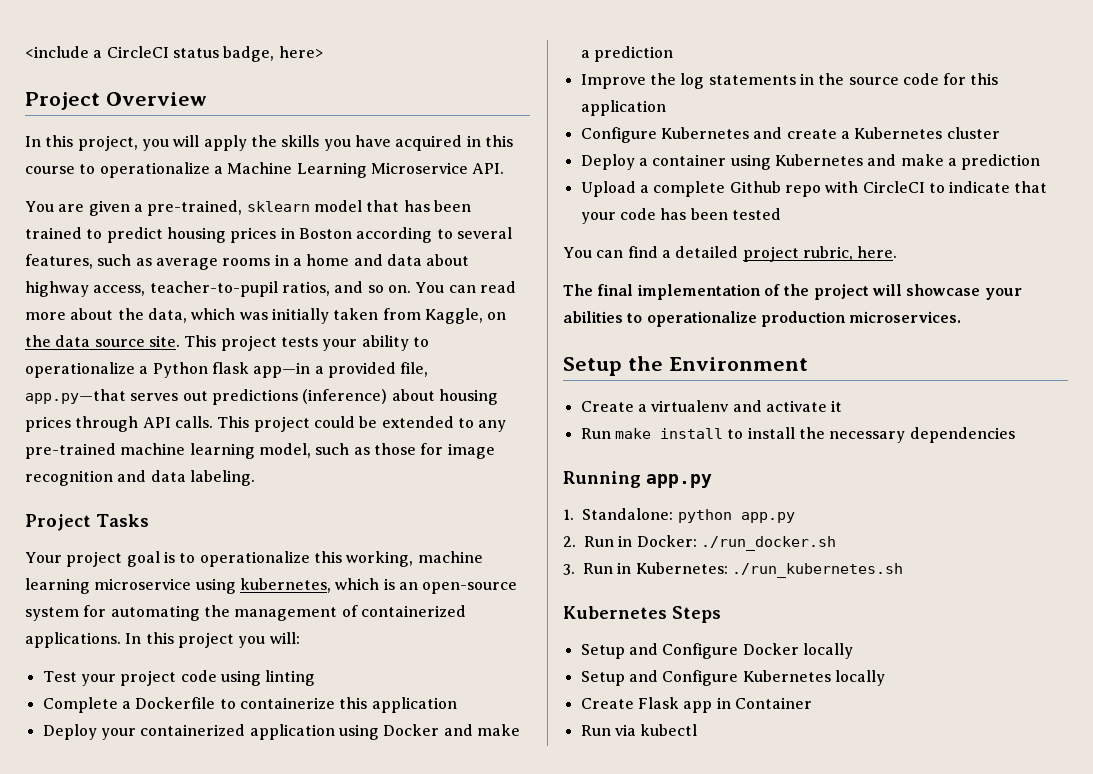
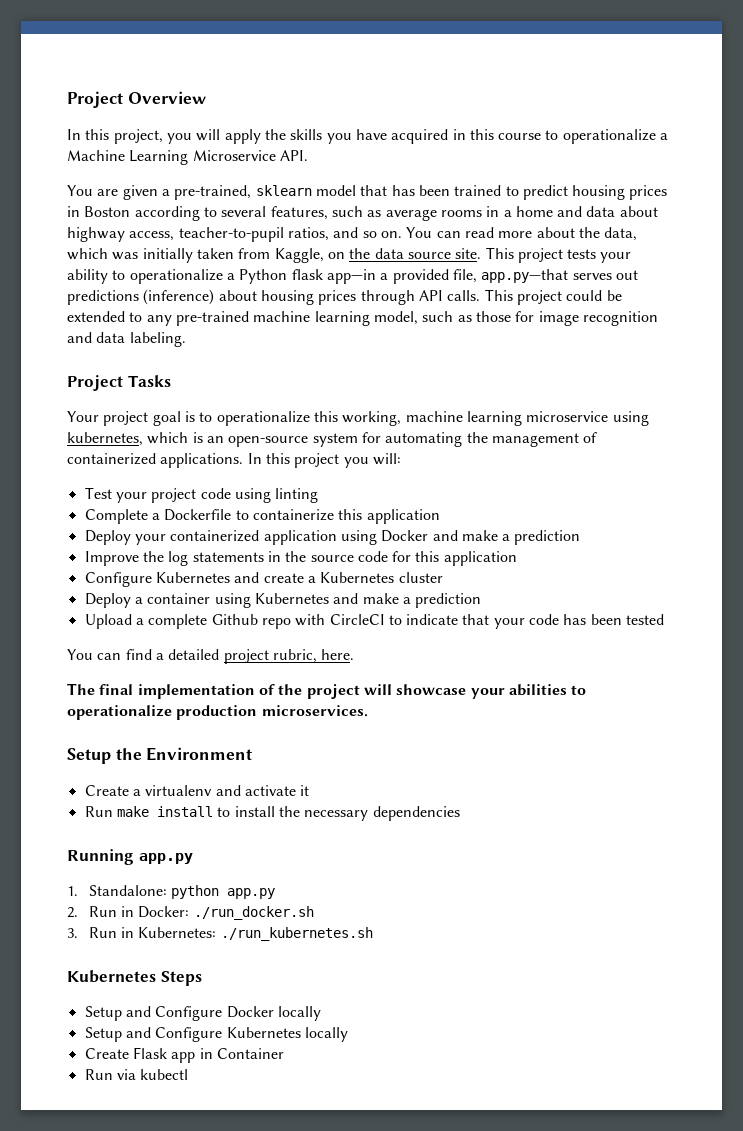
- <include a CircleCI status badge, here>

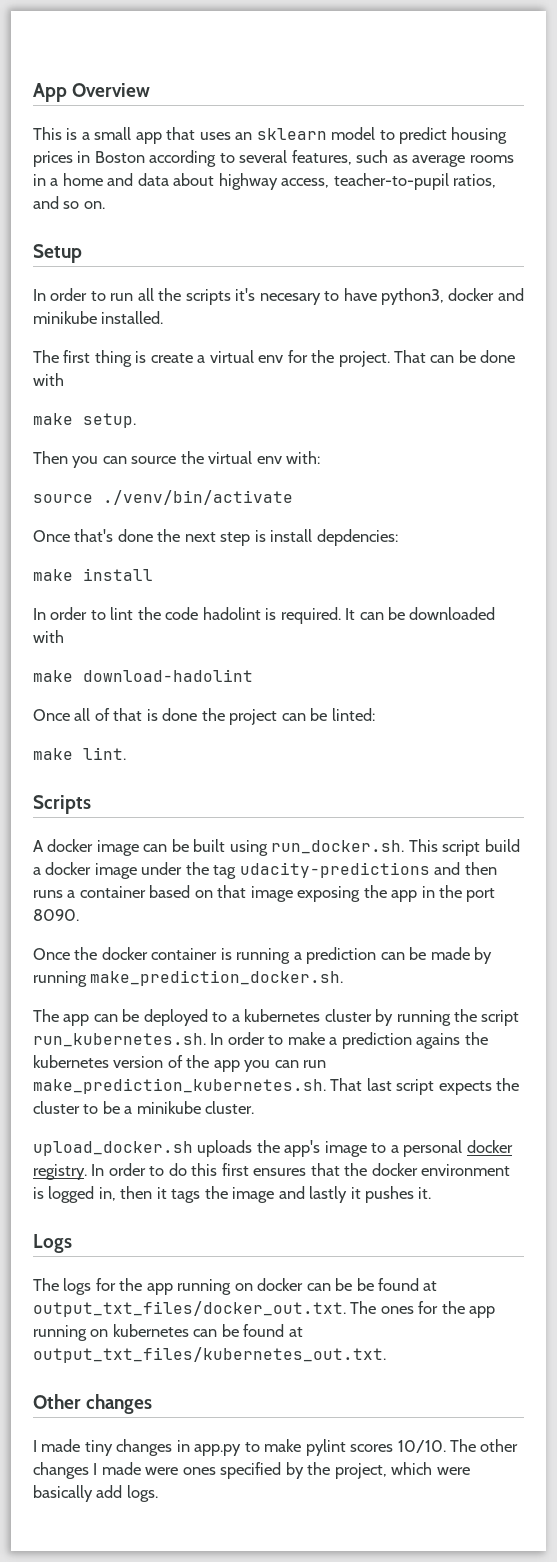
- Project Overview
+ App Overview
- In this project, you will apply the skills you have acquired in this course to operationalize a Machine Learning Microservice API.
- You are given a pre-trained, sklearn model that has been trained to predict housing prices in Boston according to several features, such as average rooms in a home and data about highway access, teacher-to-pupil ratios, and so on. You can read more about the data, which was initially taken from Kaggle, on the data source site. This project tests your ability to operationalize a Python flask app—in a provided file, app.py—that serves out predictions (inference) about housing prices through API calls. This project could be extended to any pre-trained machine learning model, such as those for image recognition and data labeling.
- Project Tasks
- Your project goal is to operationalize this working, machine learning microservice using kubernetes, which is an open-source system for automating the management of containerized applications. In this project you will:
- Test your project code using linting
- Complete a Dockerfile to containerize this application
- Deploy your containerized application using Docker and make a prediction
- Improve the log statements in the source code for this application
- Configure Kubernetes and create a Kubernetes cluster
- Deploy a container using Kubernetes and make a prediction
- Upload a complete Github repo with CircleCI to indicate that your code has been tested
- You can find a detailed project rubric, here.
- The final implementation of the project will showcase your abilities to operationalize production microservices.
- Setup the Environment
- Create a virtualenv and activate it
- Run make install to install the necessary dependencies
- Running app.py
- 1. Standalone: python app.py
- 2. Run in Docker: ./run_docker.sh
- 3. Run in Kubernetes: ./run_kubernetes.sh
- Kubernetes Steps
- Setup and Configure Docker locally
- Setup and Configure Kubernetes locally
- Create Flask app in Container
- Run via kubectl
+ This is a small app that uses an sklearn model to predict housing prices in Boston according to several features, such as average rooms in a home and data about highway access, teacher-to-pupil ratios, and so on.
+ Setup
+ In order to run all the scripts it's necesary to have python3, docker and minikube installed.
+ The first thing is create a virtual env for the project. That can be done with
+ make setup.
+ Then you can source the virtual env with:
+ source ./venv/bin/activate
+ Once that's done the next step is install depdencies:
+ make install
+ In order to lint the code hadolint is required. It can be downloaded with
+ make download-hadolint
+ Once all of that is done the project can be linted:
+ make lint.
+ Scripts
+ A docker image can be built using run_docker.sh. This script build a docker image under the tag udacity-predictions and then runs a container based on that image exposing the app in the port 8090.
+ Once the docker container is running a prediction can be made by running make_prediction_docker.sh.
+ The app can be deployed to a kubernetes cluster by running the script run_kubernetes.sh. In order to make a prediction agains the kubernetes version of the app you can run make_prediction_kubernetes.sh. That last script expects the cluster to be a minikube cluster.
+ upload_docker.sh uploads the app's image to a personal docker registry. In order to do this first ensures that the docker environment is logged in, then it tags the image and lastly it pushes it.
+ Logs
+ The logs for the app running on docker can be be found at output_txt_files/docker_out.txt. The ones for the app running on kubernetes can be found at output_txt_files/kubernetes_out.txt.
+ Other changes
+ I made tiny changes in app.py to make pylint scores 10/10. The other changes I made were ones specified by the project, which were basically add logs.

